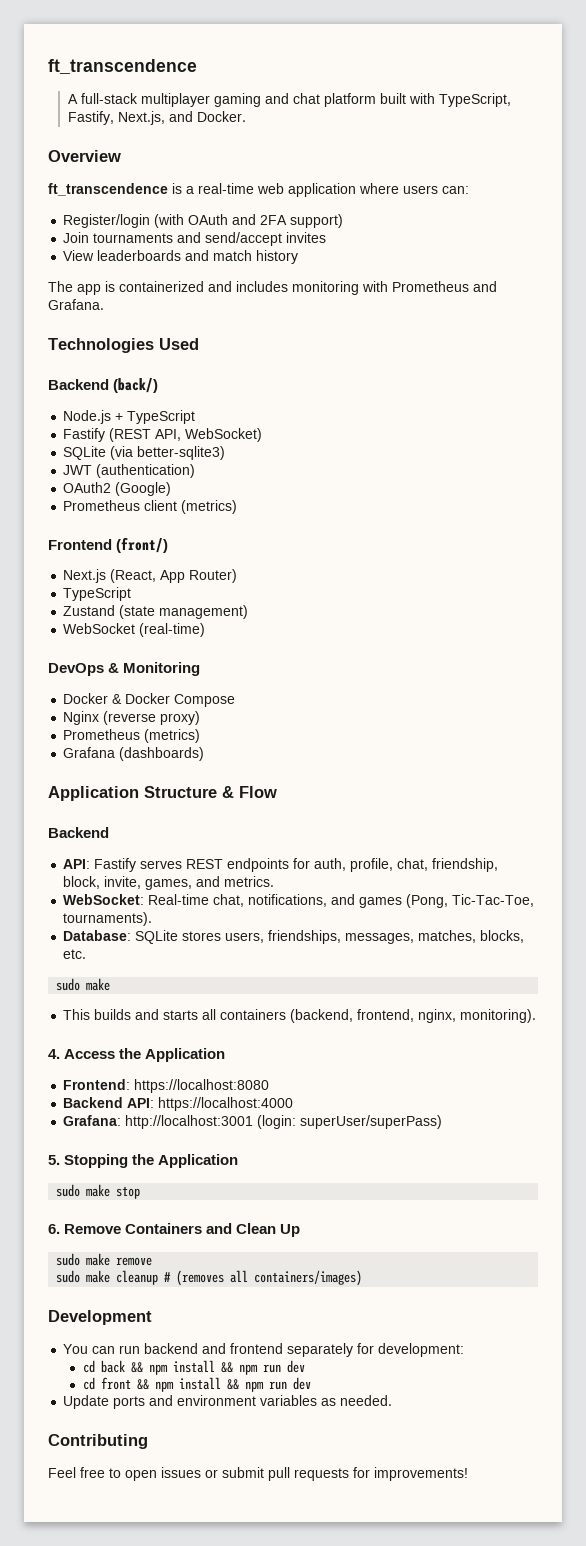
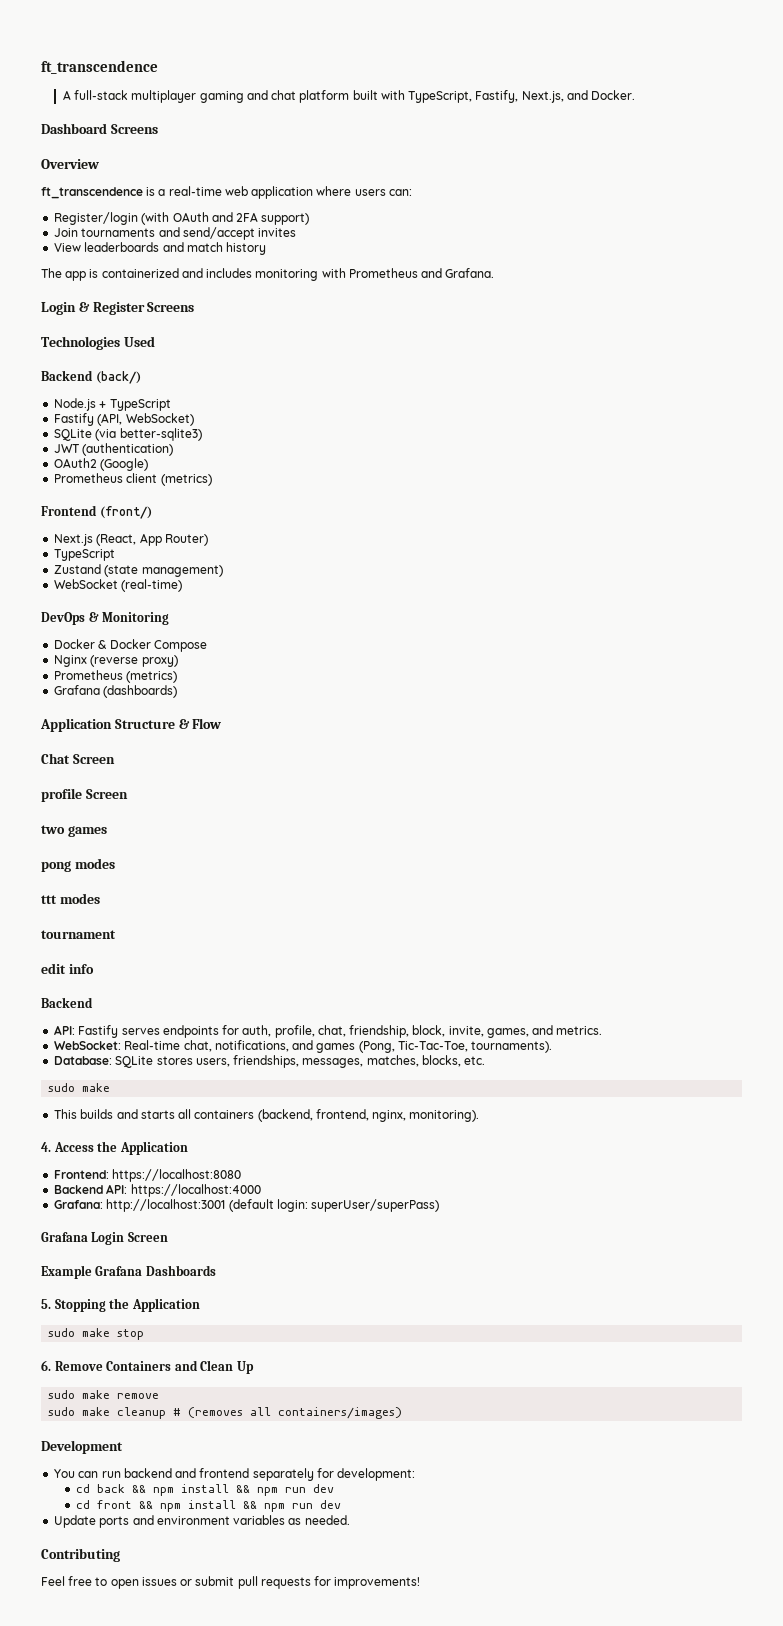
+ Dashboard Screens
+ Login & Register Screens
- Fastify (REST API, WebSocket)
+ Fastify (API, WebSocket)
+ Chat Screen
+ profile Screen
+ two games
+ pong modes
+ ttt modes
+ tournament
+ edit info
- API: Fastify serves REST endpoints for auth, profile, chat, friendship, block, invite, games, and metrics.
+ API: Fastify serves endpoints for auth, profile, chat, friendship, block, invite, games, and metrics.
- Grafana: http://localhost:3001 (login: superUser/superPass)
+ Grafana: http://localhost:3001 (default login: superUser/superPass)
+ Grafana Login Screen
+ Example Grafana Dashboards

